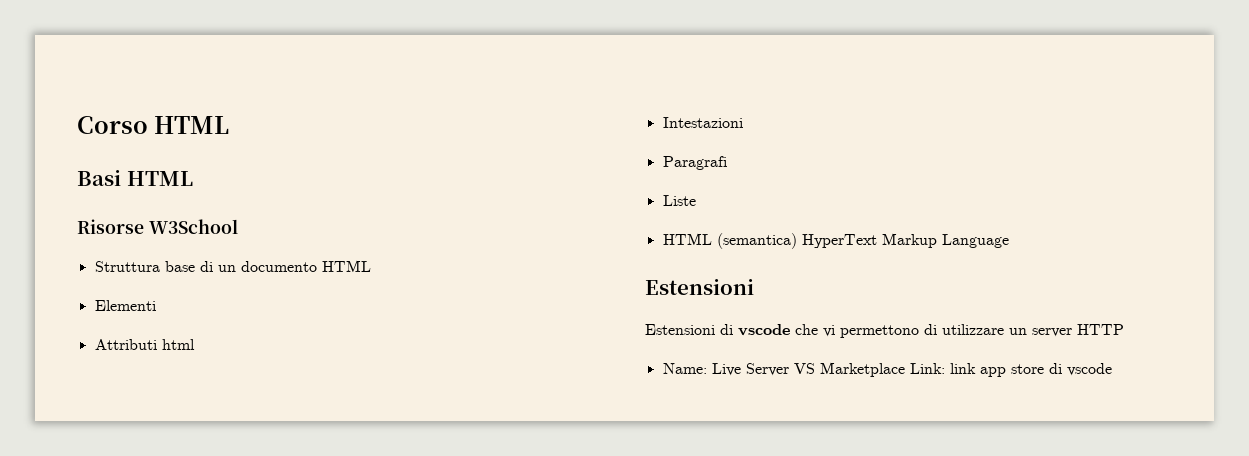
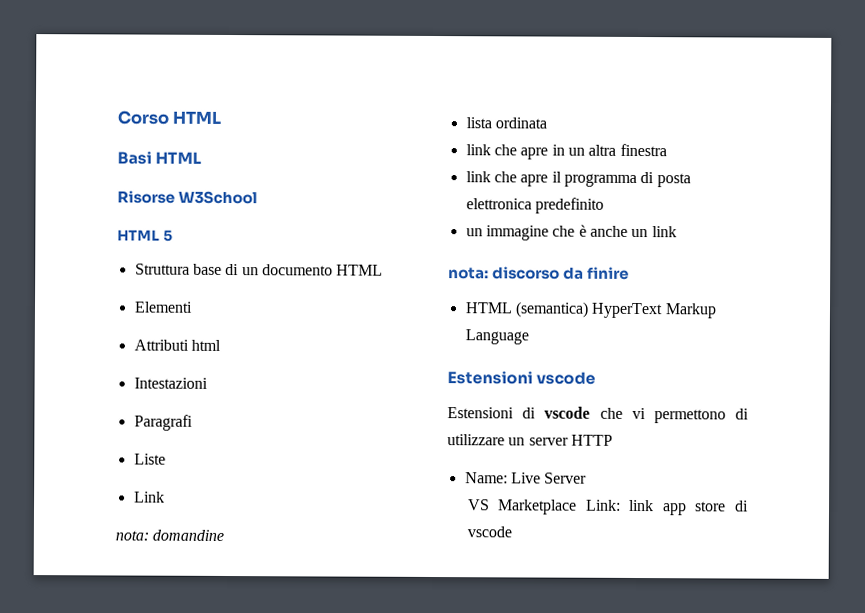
+ HTML 5
+ Link
+ nota: domandine
+ lista ordinata
+ link che apre in un altra finestra
+ link che apre il programma di posta elettronica predefinito
+ un immagine che è anche un link
+ nota: discorso da finire
  HTML (semantica) HyperText Markup Language
- Estensioni
+ Estensioni vscode
- Name: Live Server VS Marketplace Link: link app store di vscode
+ Name: Live Server
+ VS Marketplace Link: link app store di vscode

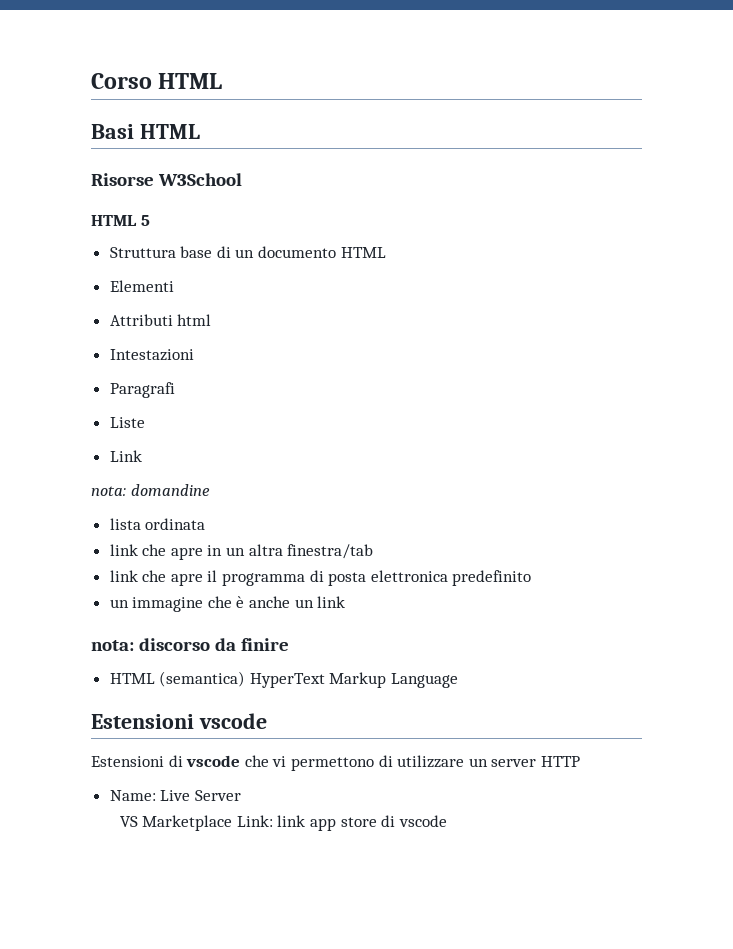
- link che apre in un altra finestra
+ link che apre in un altra finestra/tab

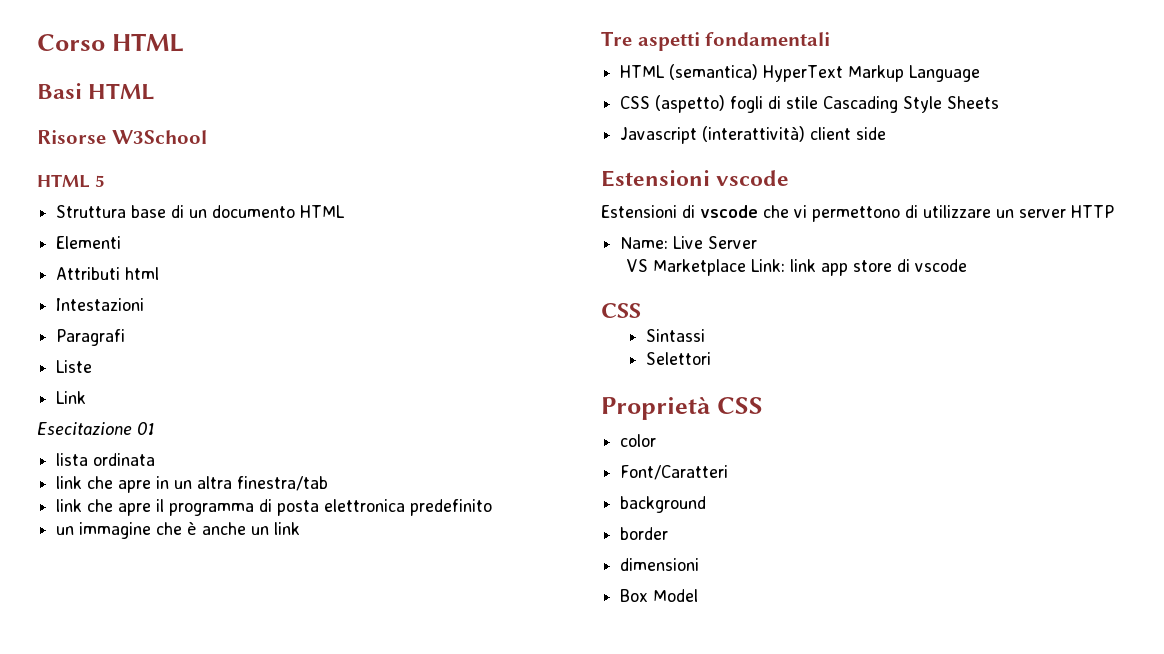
- nota: domandine
+ Esecitazione 01
- nota: discorso da finire
+ Tre aspetti fondamentali
+ CSS (aspetto) fogli di stile Cascading Style Sheets
+ Javascript (interattività) client side
  VS Marketplace Link: link app store di vscode
+ CSS
+ Sintassi
+ Selettori
+ Proprietà CSS
+ color
+ Font/Caratteri
+ background
+ border
+ dimensioni
+ Box Model

